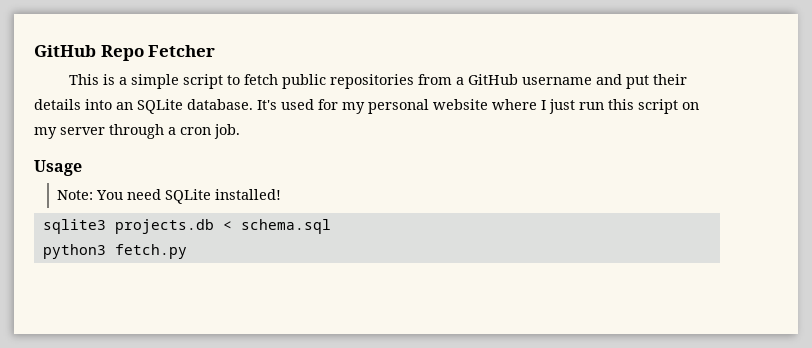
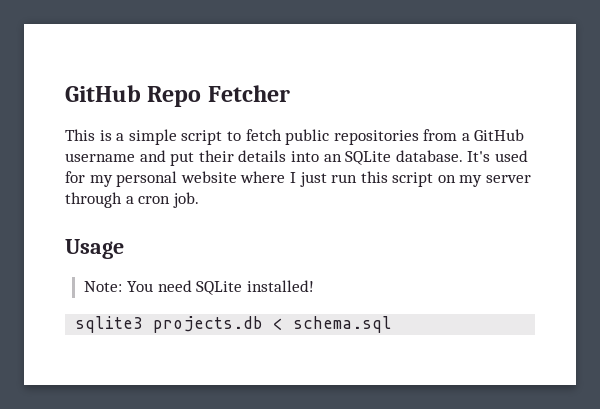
- python3 fetch.py

